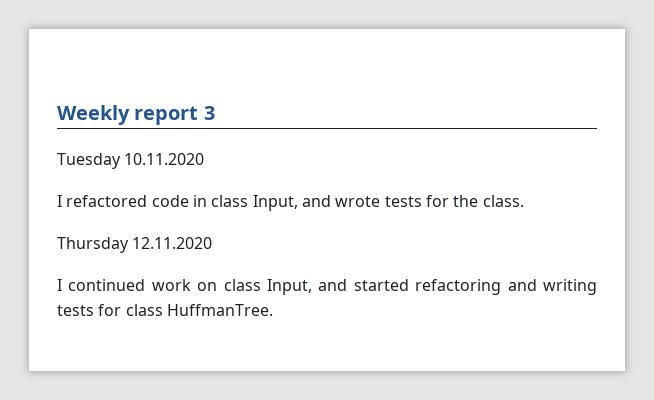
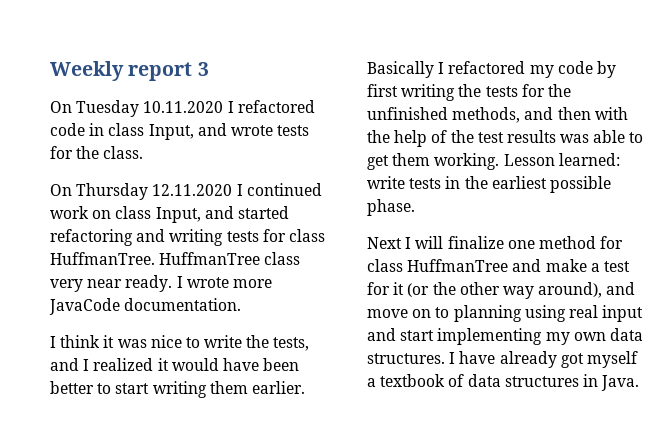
- Tuesday 10.11.2020
- I refactored code in class Input, and wrote tests for the class.
+ On Tuesday 10.11.2020 I refactored code in class Input, and wrote tests for the class.
- Thursday 12.11.2020
- I continued work on class Input, and started refactoring and writing tests for class HuffmanTree.
+ On Thursday 12.11.2020 I continued work on class Input, and started refactoring and writing tests for class HuffmanTree.
+ HuffmanTree class very near ready. I wrote more JavaCode documentation.
+ I think it was nice to write the tests, and I realized it would have been better to start writing them earlier. Basically I refactored my code by first writing the tests for the unfinished methods, and then with the help of the test results was able to get them working. Lesson learned: write tests in the earliest possible phase.
+ Next I will finalize one method for class HuffmanTree and make a test for it (or the other way around), and move on to planning using real input and start implementing my own data structures. I have already got myself a textbook of data structures in Java.

